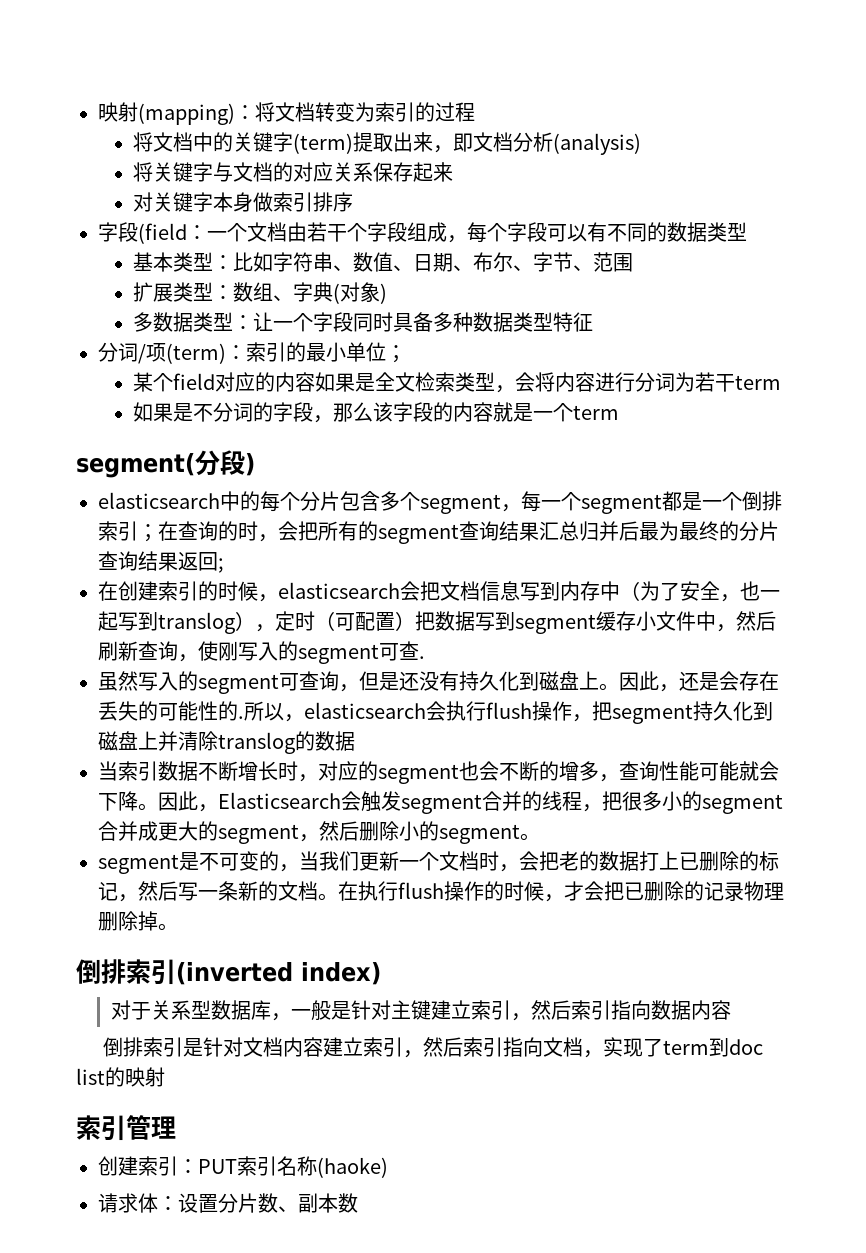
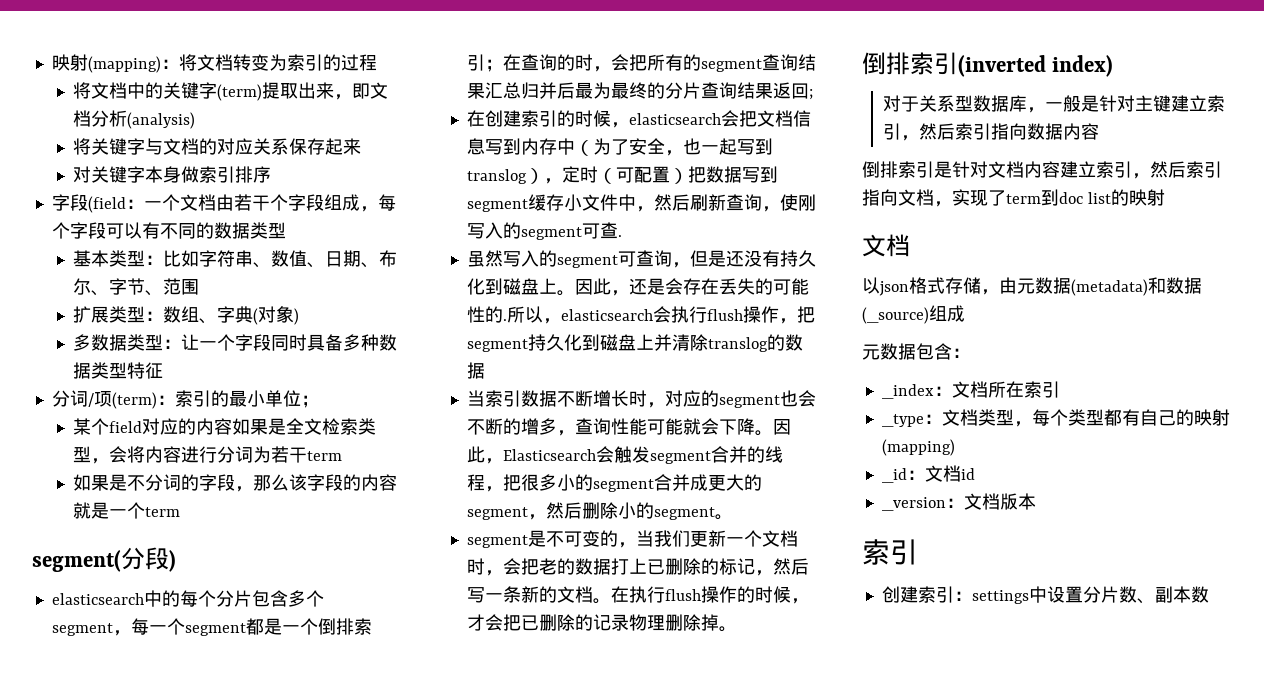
  倒排索引是针对文档内容建立索引，然后索引指向文档，实现了term到doc list的映射
- 索引管理
- 创建索引：PUT索引名称(haoke)
- 请求体：设置分片数、副本数
+ 文档
+ 以json格式存储，由元数据(metadata)和数据(_source)组成
+ 元数据包含：
+ _index：文档所在索引
+ _type：文档类型，每个类型都有自己的映射(mapping)
+ _id：文档id
+ _version：文档版本
+ 索引
+ 创建索引：settings中设置分片数、副本数

